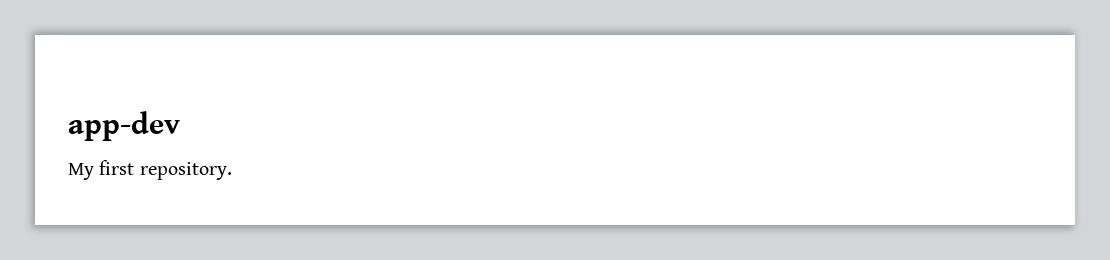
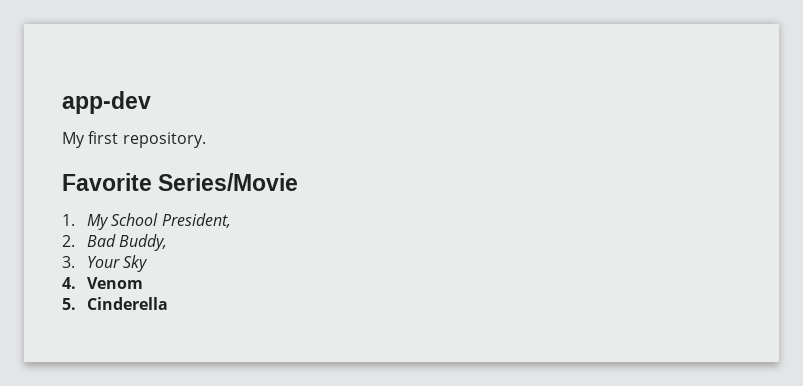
+ Favorite Series/Movie
+ 1. My School President,
+ 2. Bad Buddy,
+ 3. Your Sky
+ 4. Venom
+ 5. Cinderella

